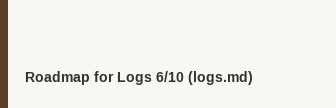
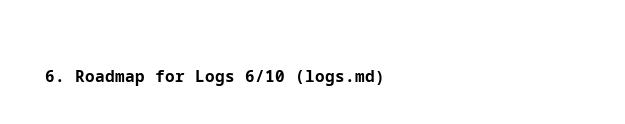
- Roadmap for Logs 6/10 (logs.md)
+ 6. Roadmap for Logs 6/10 (logs.md)

